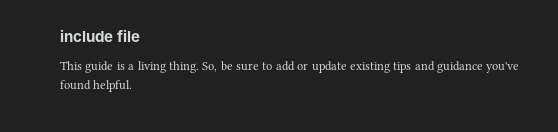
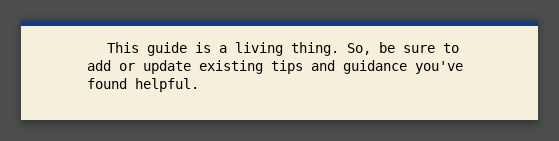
- include file

